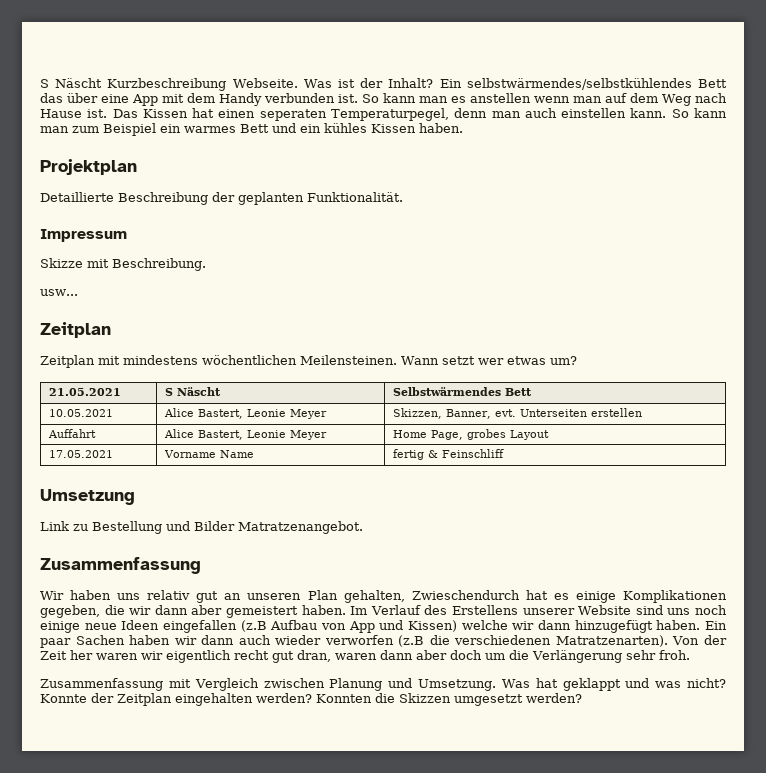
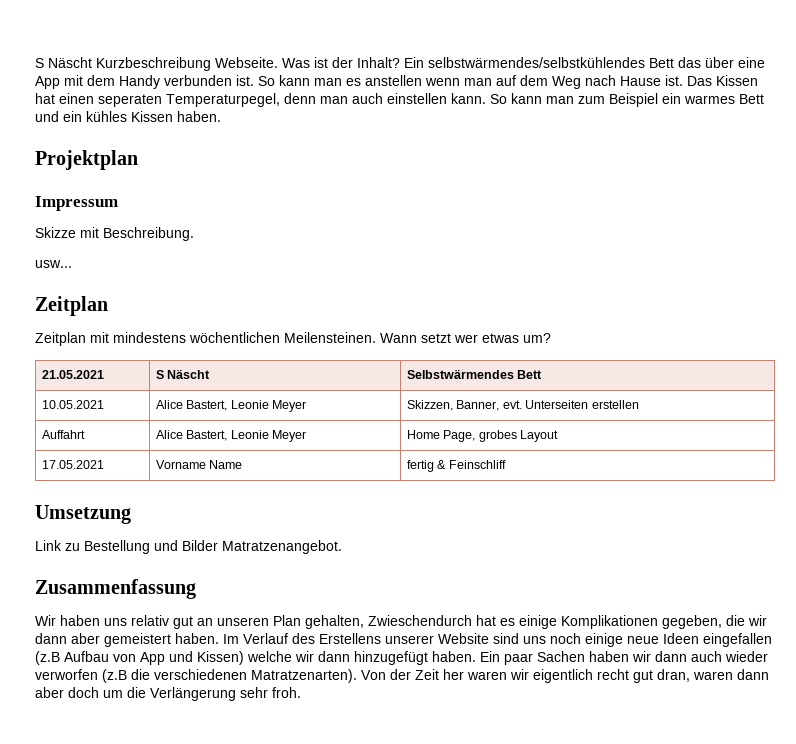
- Detaillierte Beschreibung der geplanten Funktionalität.
- Zusammenfassung mit Vergleich zwischen Planung und Umsetzung. Was hat geklappt und was nicht? Konnte der Zeitplan eingehalten werden? Konnten die Skizzen umgesetzt werden?

